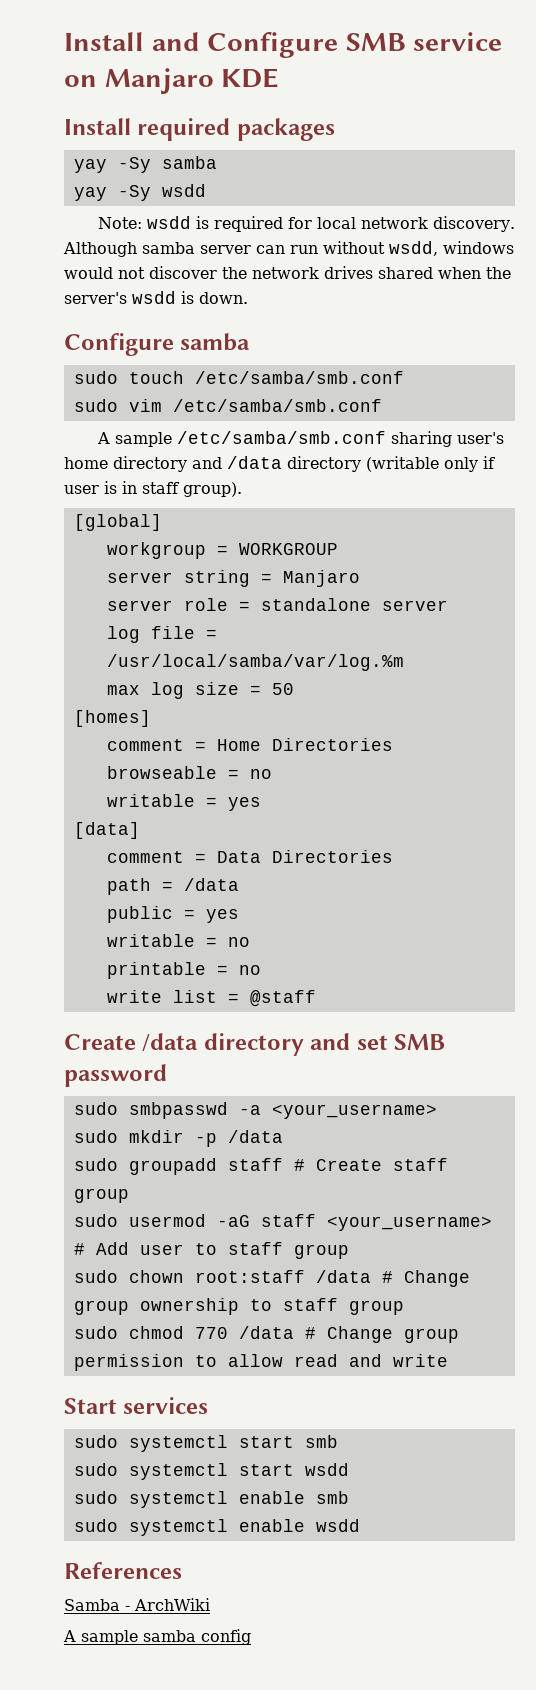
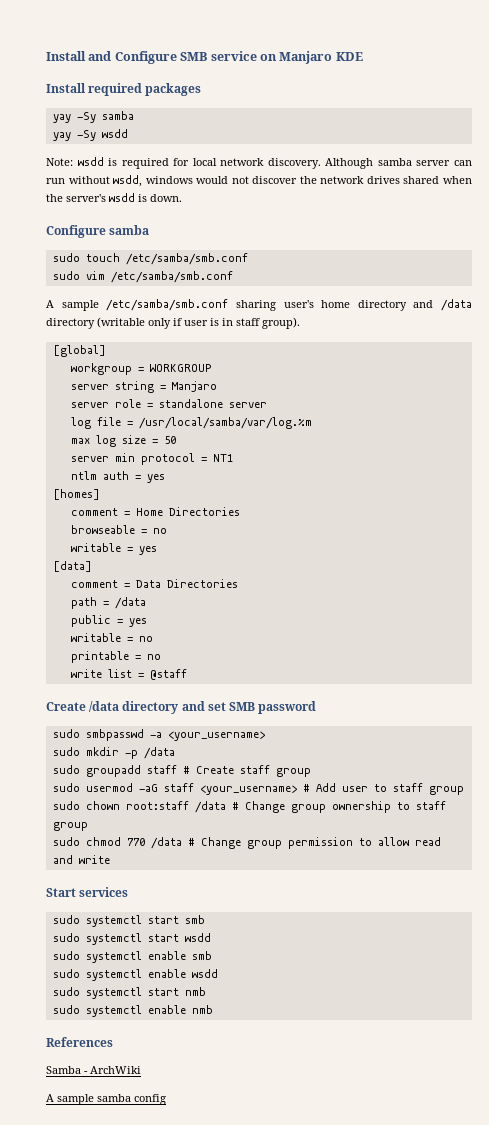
+ server min protocol = NT1
+ ntlm auth = yes
+ sudo systemctl start nmb
+ sudo systemctl enable nmb

